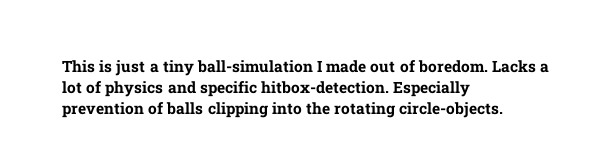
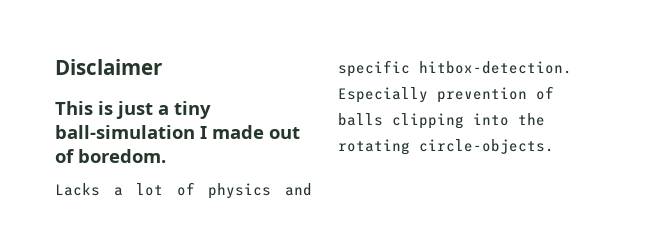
+ Disclaimer
- This is just a tiny ball-simulation I made out of boredom. Lacks a lot of physics and specific hitbox-detection.
+ This is just a tiny ball-simulation I made out of boredom.
+ Lacks a lot of physics and specific hitbox-detection.

